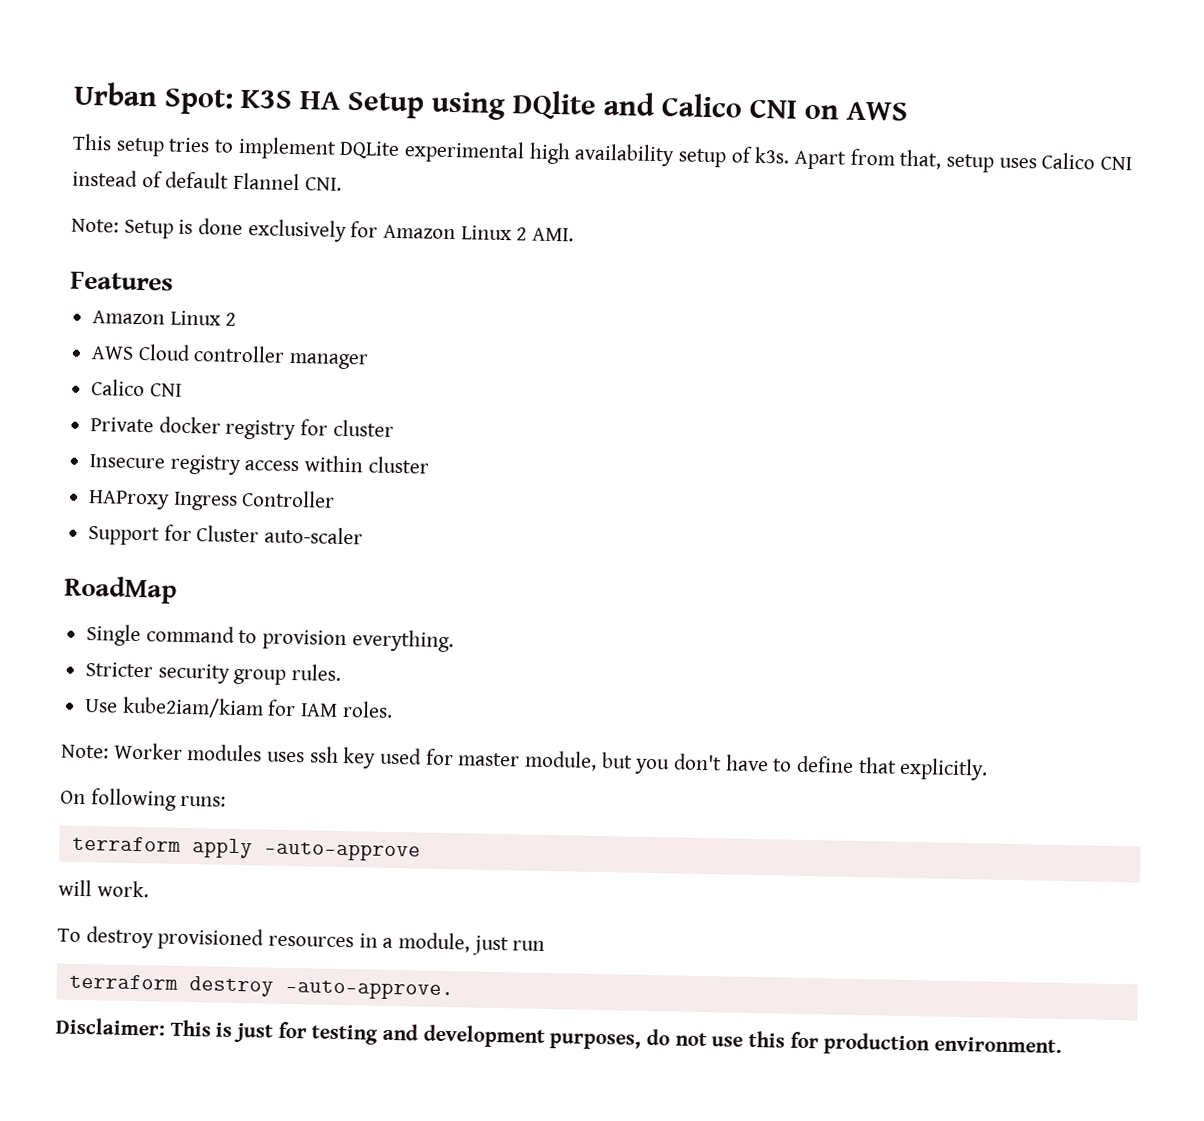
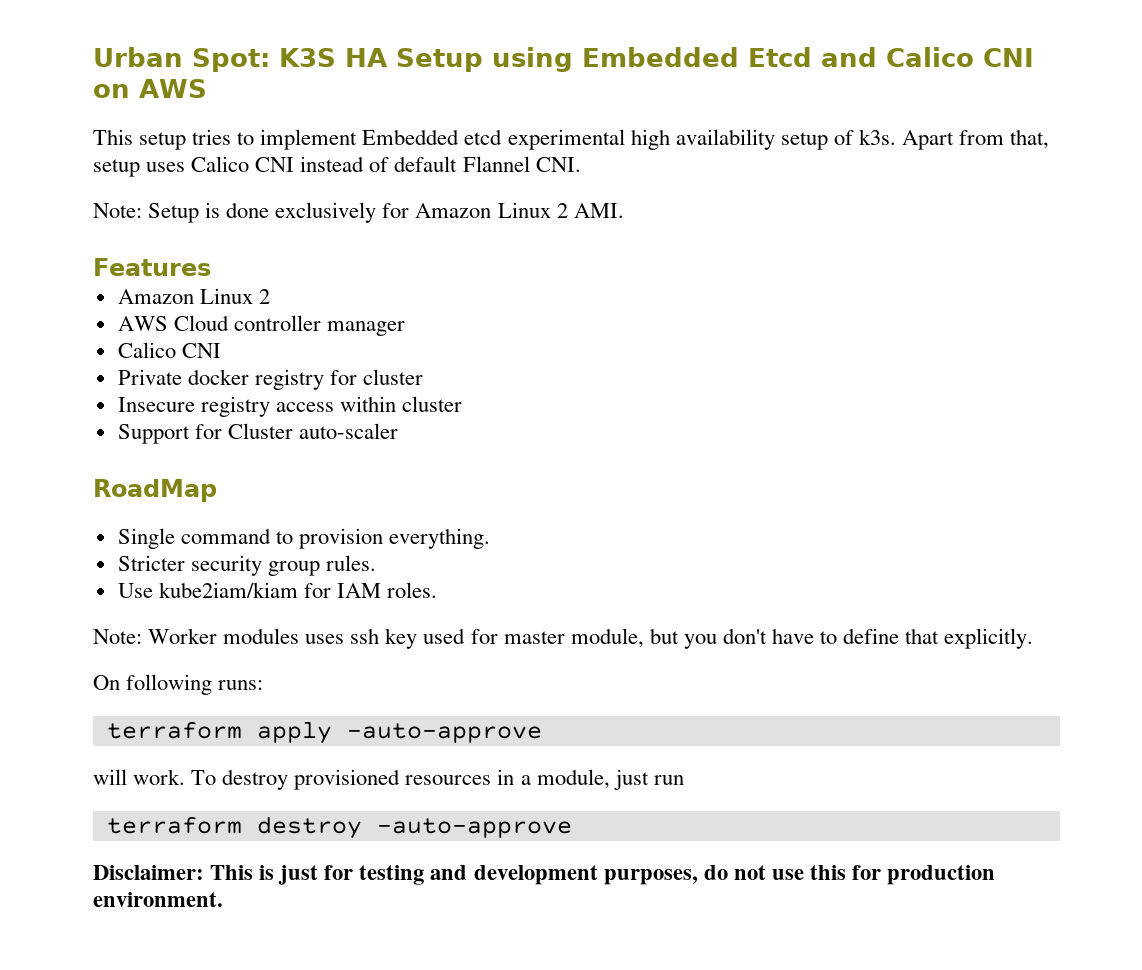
- Urban Spot: K3S HA Setup using DQlite and Calico CNI on AWS
+ Urban Spot: K3S HA Setup using Embedded Etcd and Calico CNI on AWS
- This setup tries to implement DQLite experimental high availability setup of k3s.
+ This setup tries to implement Embedded etcd experimental high availability setup of k3s.
- HAProxy Ingress Controller
- will work.
- To destroy provisioned resources in a module, just run
+ will work. To destroy provisioned resources in a module, just run
- terraform destroy -auto-approve.
+ terraform destroy -auto-approve

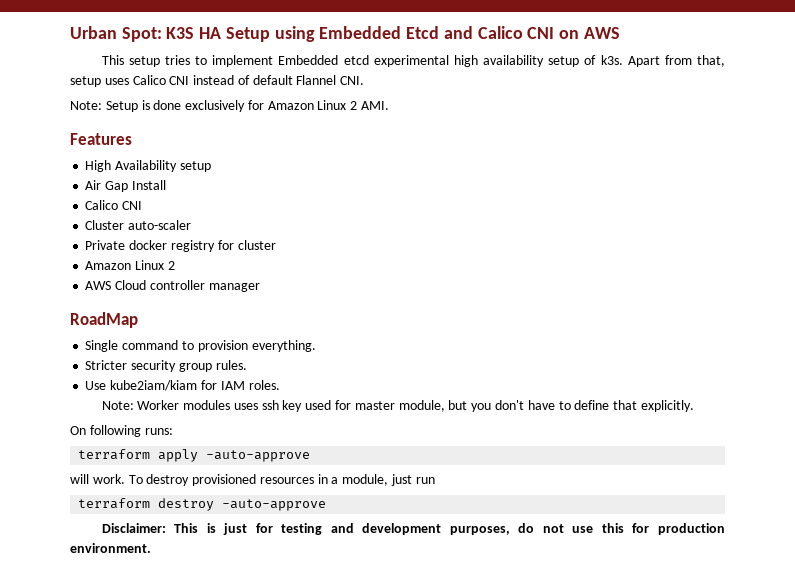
+ High Availability setup
+ Air Gap Install
+ Calico CNI
+ Cluster auto-scaler
+ Private docker registry for cluster
  AWS Cloud controller manager
- Calico CNI
- Private docker registry for cluster
- Insecure registry access within cluster
- Support for Cluster auto-scaler

